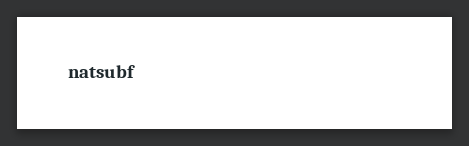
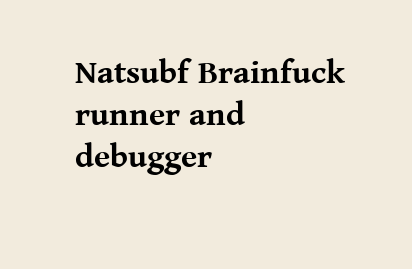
- natsubf
+ Natsubf Brainfuck runner and debugger

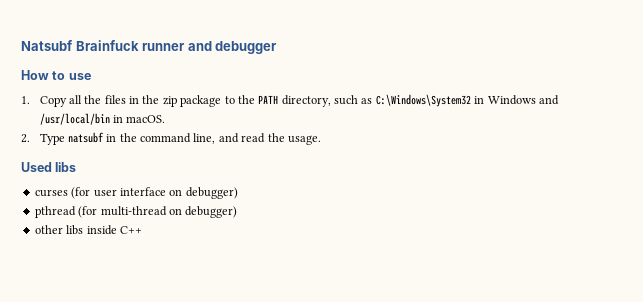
+ How to use
+ 1. Copy all the files in the zip package to the PATH directory, such as C:\Windows\System32 in Windows and /usr/local/bin in macOS.
+ 2. Type natsubf in the command line, and read the usage.
+ Used libs
+ curses (for user interface on debugger)
+ pthread (for multi-thread on debugger)
+ other libs inside C++

